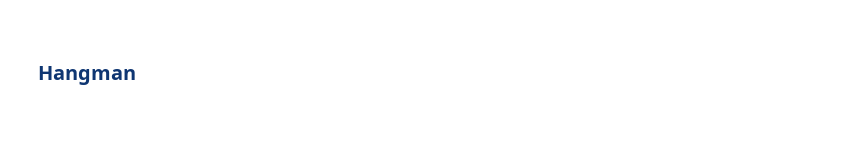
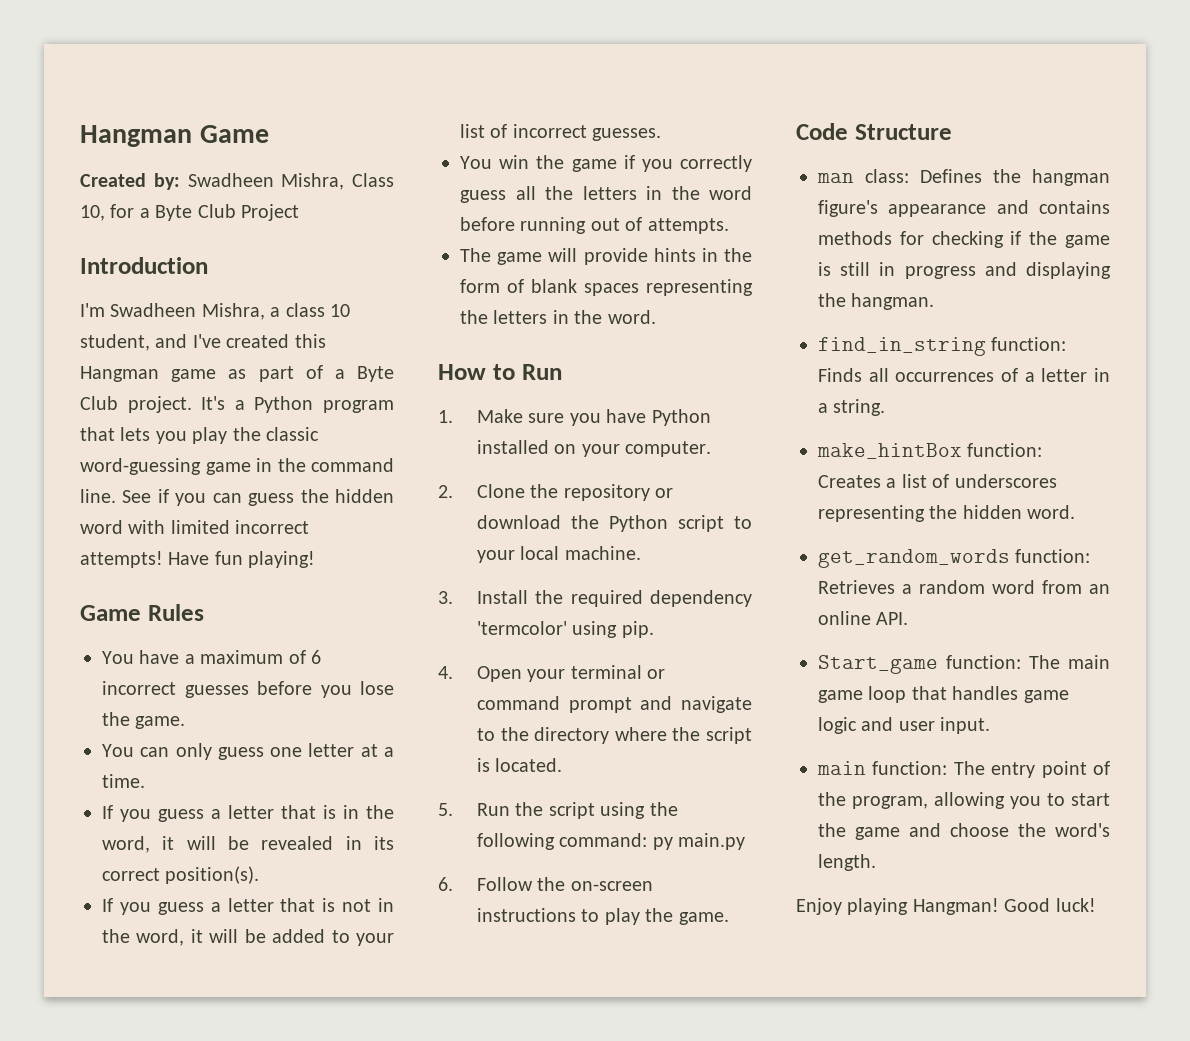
- Hangman
+ Hangman Game
+ Created by: Swadheen Mishra, Class 10, for a Byte Club Project
+ Introduction
+ I'm Swadheen Mishra, a class 10 student, and I've created this Hangman game as part of a Byte Club project. It's a Python program that lets you play the classic word-guessing game in the command line. See if you can guess the hidden word with limited incorrect attempts! Have fun playing!
+ Game Rules
+ You have a maximum of 6 incorrect guesses before you lose the game.
+ You can only guess one letter at a time.
+ If you guess a letter that is in the word, it will be revealed in its correct position(s).
+ If you guess a letter that is not in the word, it will be added to your list of incorrect guesses.
+ You win the game if you correctly guess all the letters in the word before running out of attempts.
+ The game will provide hints in the form of blank spaces representing the letters in the word.
+ How to Run
+ 1. Make sure you have Python installed on your computer.
+ 2. Clone the repository or download the Python script to your local machine.
+ 3. Install the required dependency 'termcolor' using pip.
+ 4. Open your terminal or command prompt and navigate to the directory where the script is located.
+ 5. Run the script using the following command: py main.py
+ 6. Follow the on-screen instructions to play the game.
+ Code Structure
+ man class: Defines the hangman figure's appearance and contains methods for checking if the game is still in progress and displaying the hangman.
+ find_in_string function: Finds all occurrences of a letter in a string.
+ make_hintBox function: Creates a list of underscores representing the hidden word.
+ get_random_words function: Retrieves a random word from an online API.
+ Start_game function: The main game loop that handles game logic and user input.
+ main function: The entry point of the program, allowing you to start the game and choose the word's length.
+ Enjoy playing Hangman! Good luck!

